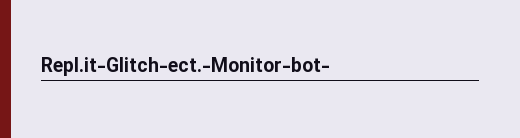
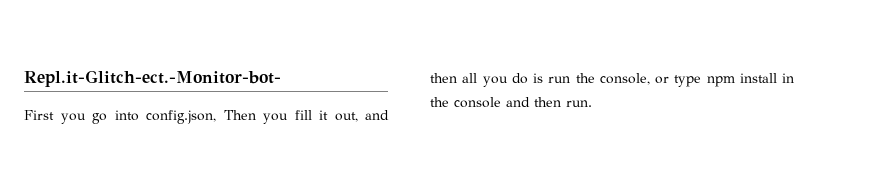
+ First you go into config.json, Then you fill it out, and then all you do is run the console, or type npm install in the console and then run.

